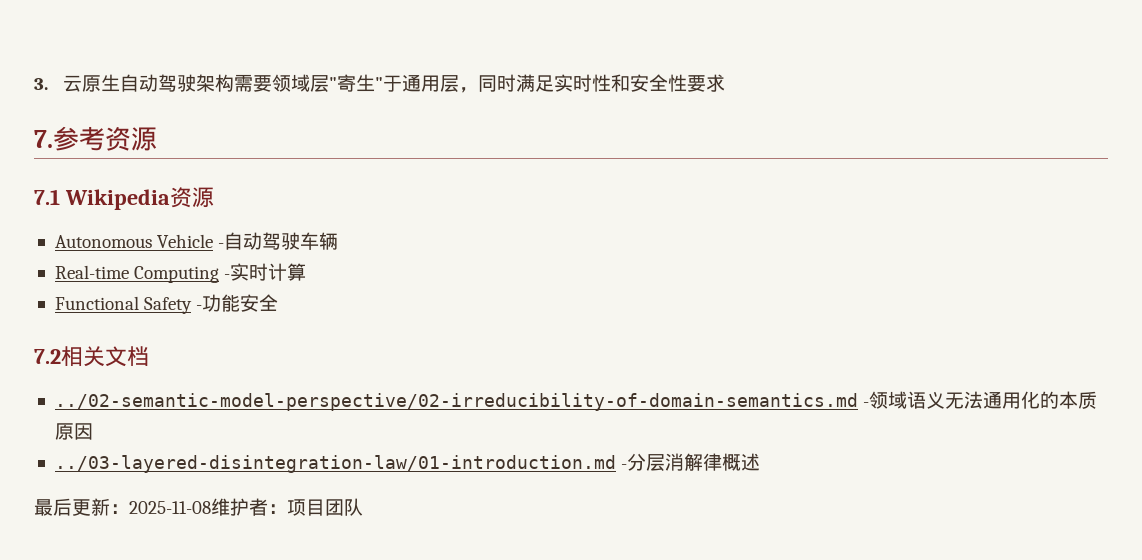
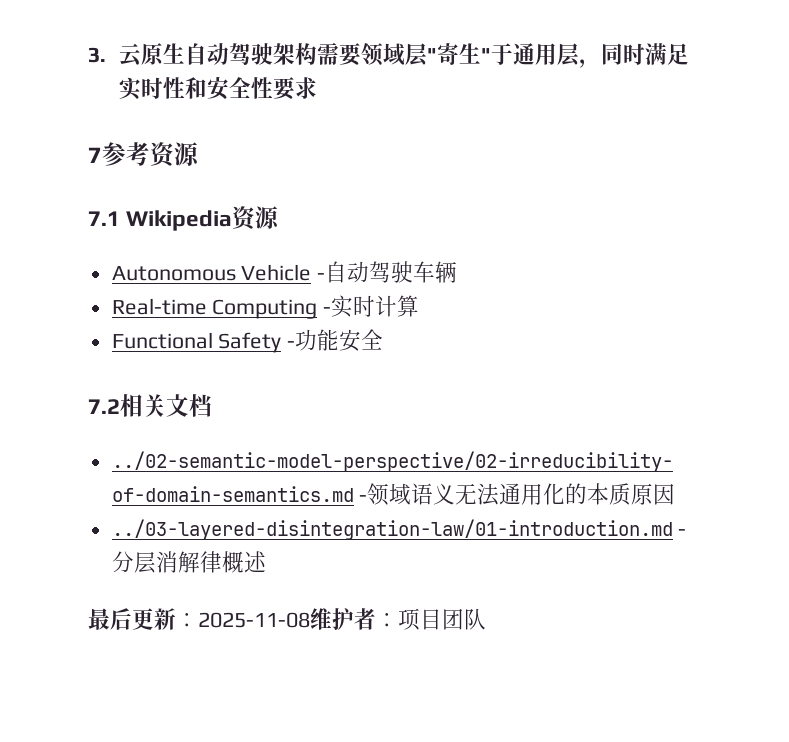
- 7.参考资源
+ 7参考资源

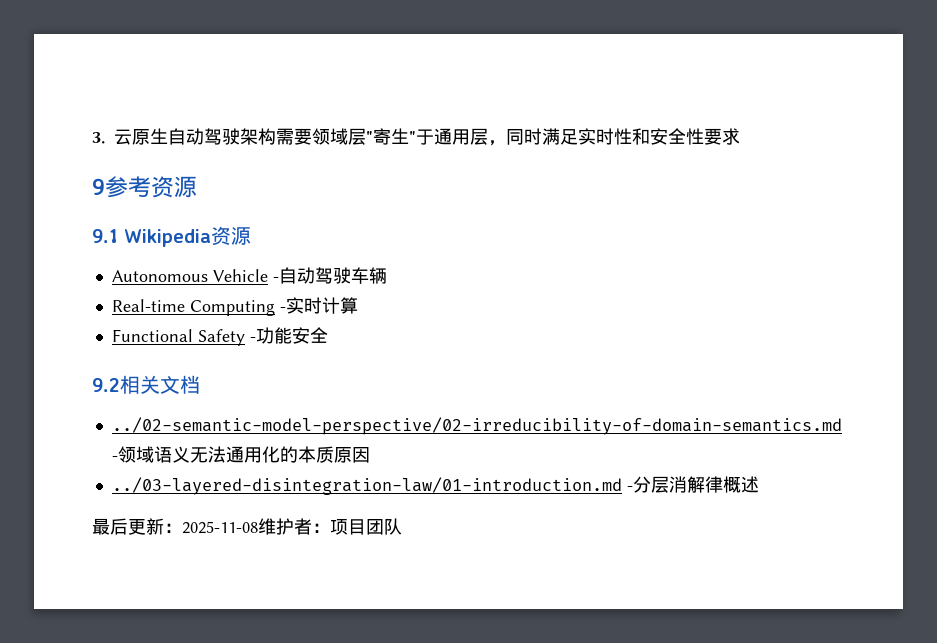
- 7参考资源
+ 9参考资源
- 7.1 Wikipedia资源
+ 9.1 Wikipedia资源
- 7.2相关文档
+ 9.2相关文档

